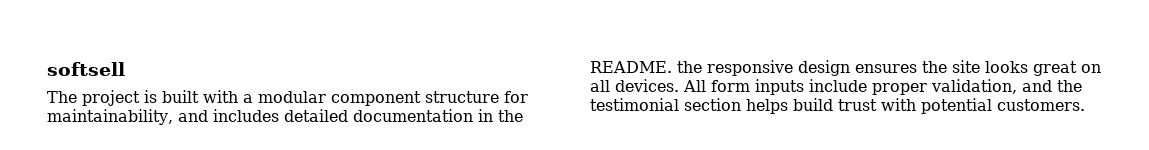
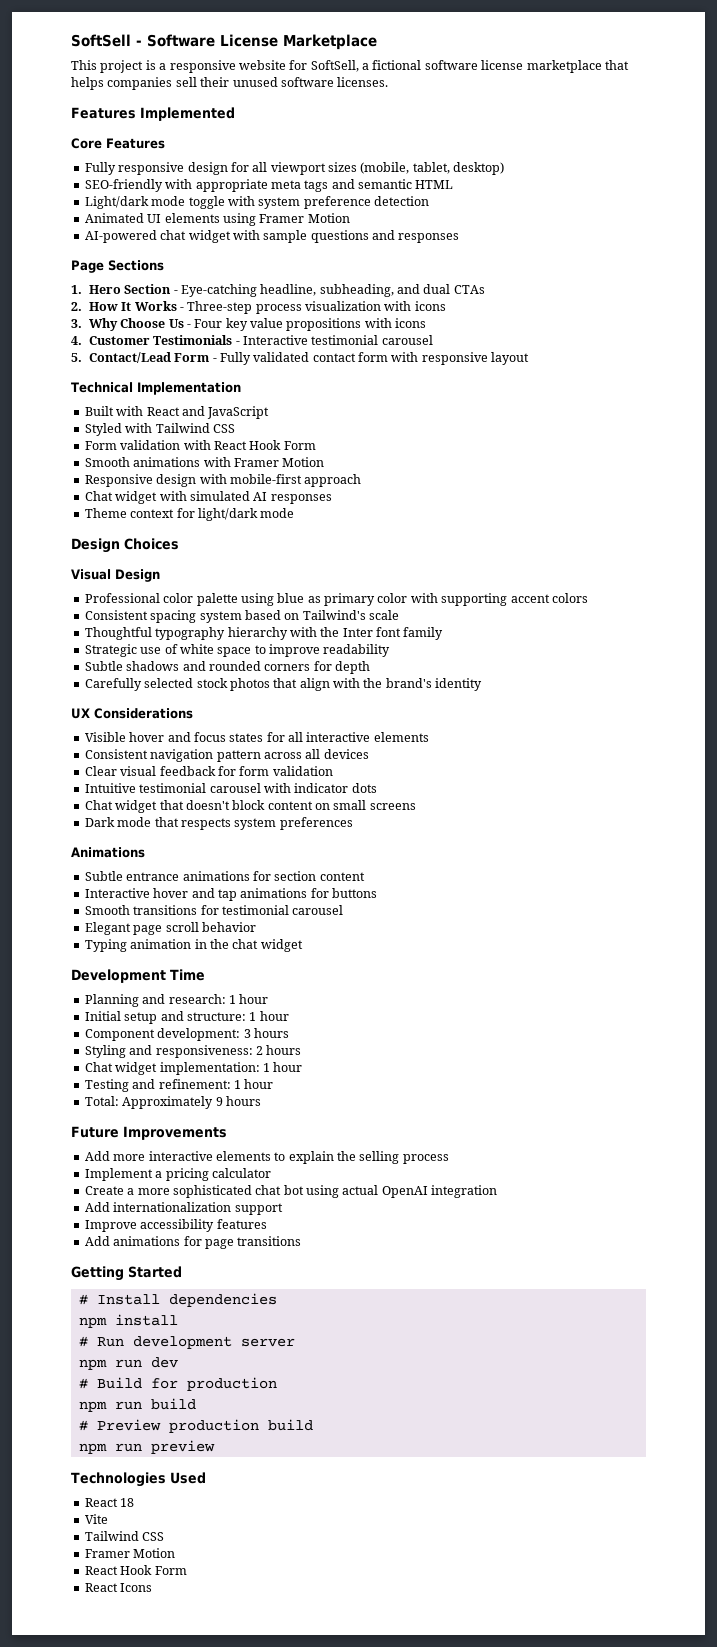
- softsell
- The project is built with a modular component structure for maintainability, and includes detailed documentation in the README. the responsive design ensures the site looks great on all devices. All form inputs include proper validation, and the testimonial section helps build trust with potential customers.
+ SoftSell - Software License Marketplace
+ This project is a responsive website for SoftSell, a fictional software license marketplace that helps companies sell their unused software licenses.
+ Features Implemented
+ Core Features
+ Fully responsive design for all viewport sizes (mobile, tablet, desktop)
+ SEO-friendly with appropriate meta tags and semantic HTML
+ Light/dark mode toggle with system preference detection
+ Animated UI elements using Framer Motion
+ AI-powered chat widget with sample questions and responses
+ Page Sections
+ 1. Hero Section - Eye-catching headline, subheading, and dual CTAs
+ 2. How It Works - Three-step process visualization with icons
+ 3. Why Choose Us - Four key value propositions with icons
+ 4. Customer Testimonials - Interactive testimonial carousel
+ 5. Contact/Lead Form - Fully validated contact form with responsive layout
+ Technical Implementation
+ Built with React and JavaScript
+ Styled with Tailwind CSS
+ Form validation with React Hook Form
+ Smooth animations with Framer Motion
+ Responsive design with mobile-first approach
+ Chat widget with simulated AI responses
+ Theme context for light/dark mode
+ Design Choices
+ Visual Design
+ Professional color palette using blue as primary color with supporting accent colors
+ Consistent spacing system based on Tailwind's scale
+ Thoughtful typography hierarchy with the Inter font family
+ Strategic use of white space to improve readability
+ Subtle shadows and rounded corners for depth
+ Carefully selected stock photos that align with the brand's identity
+ UX Considerations
+ Visible hover and focus states for all interactive elements
+ Consistent navigation pattern across all devices
+ Clear visual feedback for form validation
+ Intuitive testimonial carousel with indicator dots
+ Chat widget that doesn't block content on small screens
+ Dark mode that respects system preferences
+ Animations
+ Subtle entrance animations for section content
+ Interactive hover and tap animations for buttons
+ Smooth transitions for testimonial carousel
+ Elegant page scroll behavior
+ Typing animation in the chat widget
+ Development Time
+ Planning and research: 1 hour
+ Initial setup and structure: 1 hour
+ Component development: 3 hours
+ Styling and responsiveness: 2 hours
+ Chat widget implementation: 1 hour
+ Testing and refinement: 1 hour
+ Total: Approximately 9 hours
+ Future Improvements
+ Add more interactive elements to explain the selling process
+ Implement a pricing calculator
+ Create a more sophisticated chat bot using actual OpenAI integration
+ Add internationalization support
+ Improve accessibility features
+ Add animations for page transitions
+ Getting Started
+ # Install dependencies
+ npm install
+ # Run development server
+ npm run dev
+ # Build for production
+ npm run build
+ # Preview production build
+ npm run preview
+ Technologies Used
+ React 18
+ Vite
+ Tailwind CSS
+ Framer Motion
+ React Hook Form
+ React Icons

